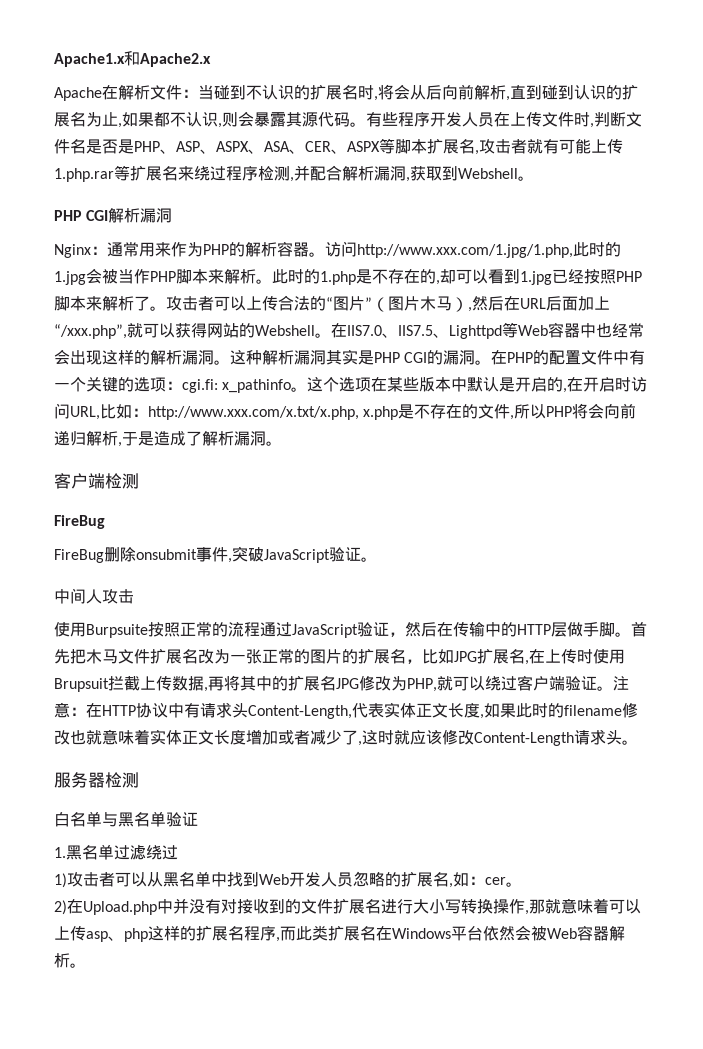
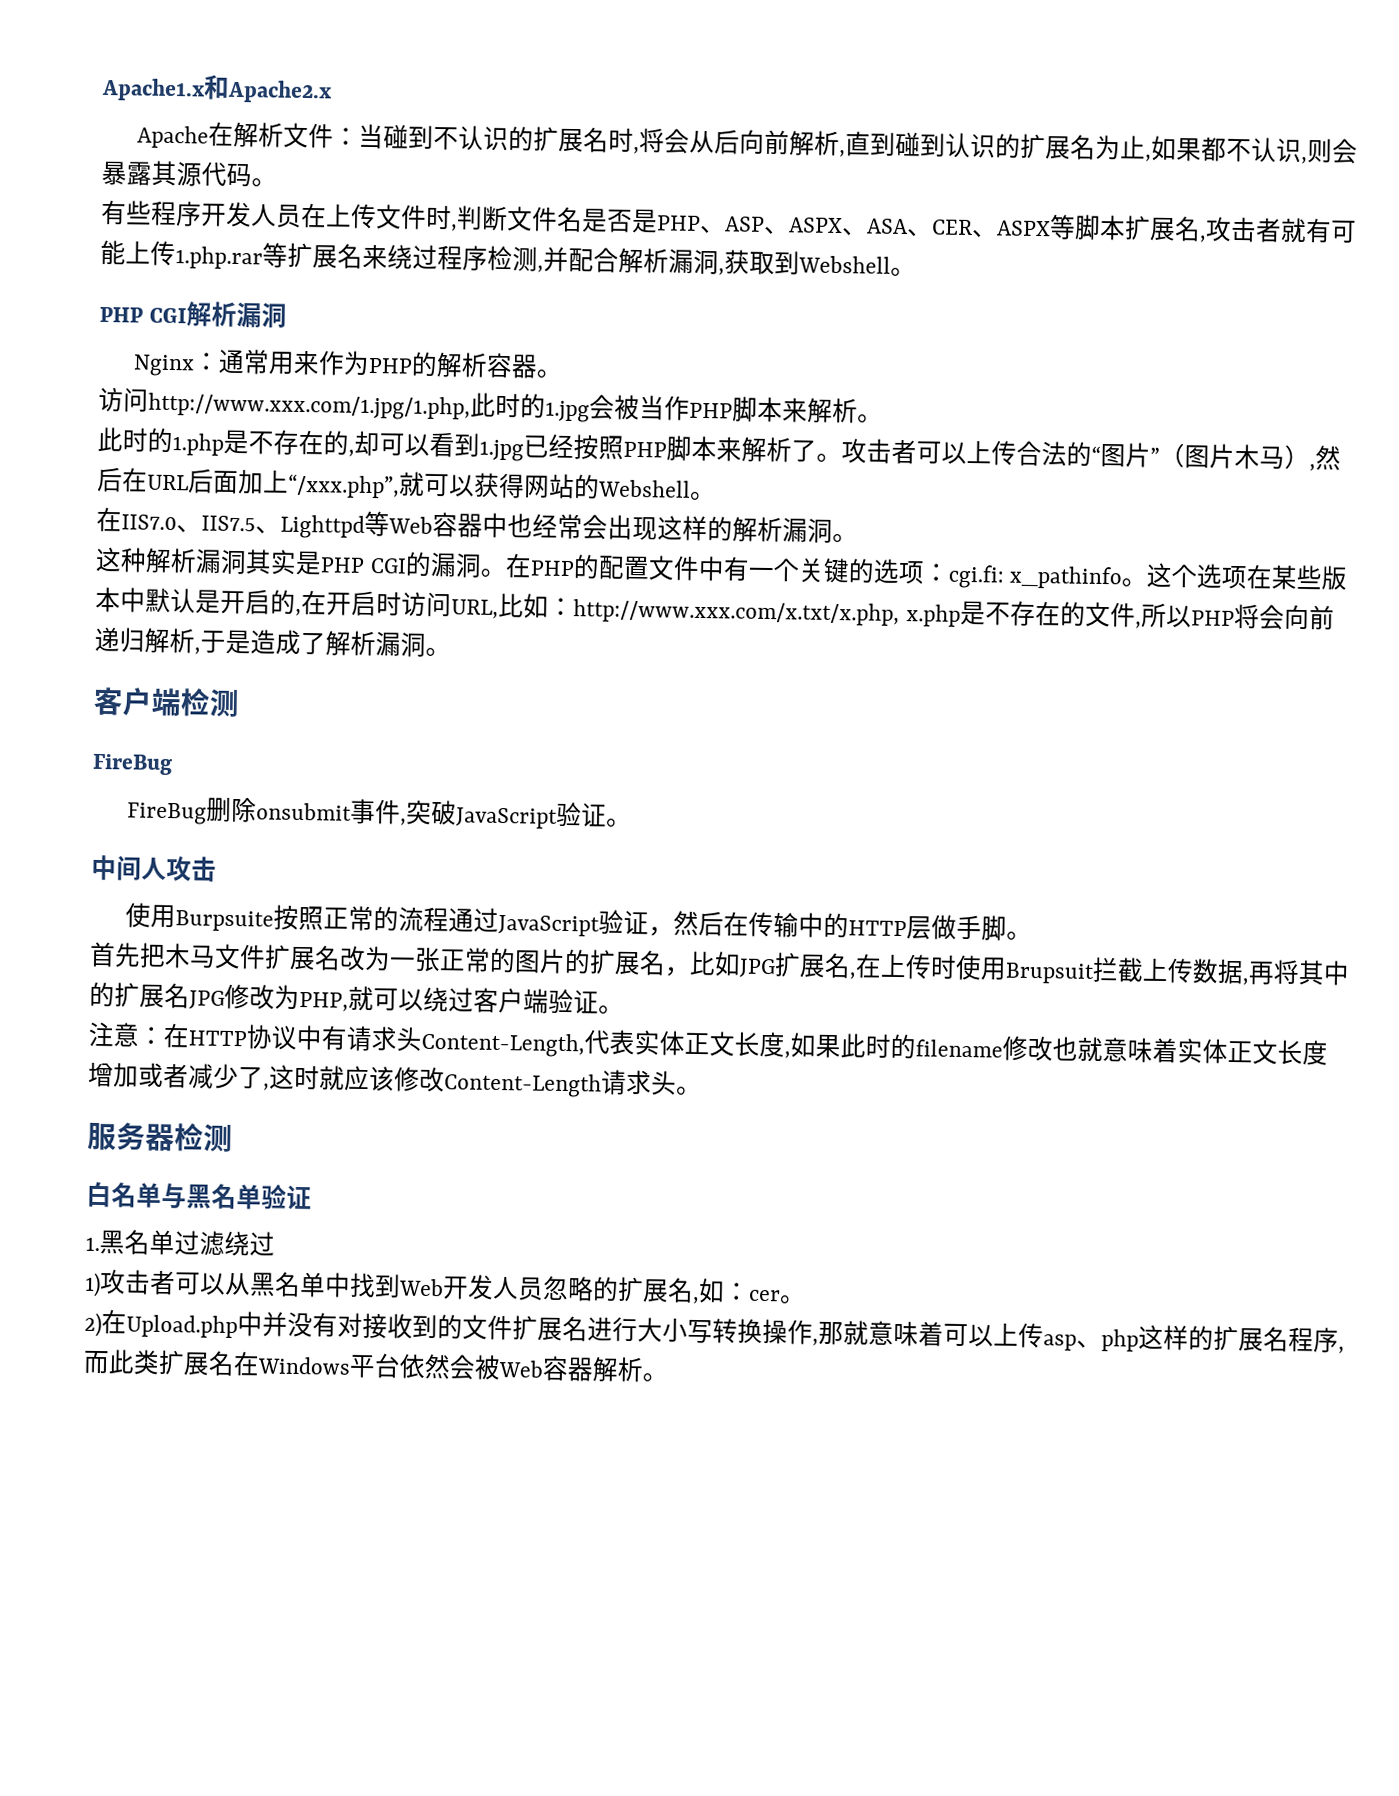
- 当碰到不认识的扩展名时,将会从后向前解析,直到碰到认识的扩展名为止,如果都不认识,则会暴露其源代码。有些程序开发人员在上传文件时,判断文件名是否是PHP、ASP、ASPX、ASA、CER、ASPX等脚本扩展名,攻击者就有可能上传1.php.rar等扩展名来绕过程序检测,并配合解析漏洞,获取到Webshell。
+ 当碰到不认识的扩展名时,将会从后向前解析,直到碰到认识的扩展名为止,如果都不认识,则会暴露其源代码。
+ 有些程序开发人员在上传文件时,判断文件名是否是PHP、ASP、ASPX、ASA、CER、ASPX等脚本扩展名,攻击者就有可能上传1.php.rar等扩展名来绕过程序检测,并配合解析漏洞,获取到Webshell。
- Nginx：通常用来作为PHP的解析容器。访问http://www.xxx.com/1.jpg/1.php,此时的1.jpg会被当作PHP脚本来解析。此时的1.php是不存在的,却可以看到1.jpg已经按照PHP脚本来解析了。
+ Nginx：通常用来作为PHP的解析容器。
+ 访问http://www.xxx.com/1.jpg/1.php,此时的1.jpg会被当作PHP脚本来解析。
+ 此时的1.php是不存在的,却可以看到1.jpg已经按照PHP脚本来解析了。
- 攻击者可以上传合法的“图片”（图片木马）,然后在URL后面加上“/xxx.php”,就可以获得网站的Webshell。在IIS7.0、IIS7.5、Lighttpd等Web容器中也经常会出现这样的解析漏洞。这种解析漏洞其实是PHP CGI的漏洞。
+ 攻击者可以上传合法的“图片”（图片木马）,然后在URL后面加上“/xxx.php”,就可以获得网站的Webshell。
+ 在IIS7.0、IIS7.5、Lighttpd等Web容器中也经常会出现这样的解析漏洞。
+ 这种解析漏洞其实是PHP CGI的漏洞。
- 使用Burpsuite按照正常的流程通过JavaScript验证，然后在传输中的HTTP层做手脚。首先把木马文件扩展名改为一张正常的图片的扩展名，比如JPG扩展名,在上传时使用Brupsuit拦截上传数据,再将其中的扩展名JPG修改为PHP,就可以绕过客户端验证。注意：
+ 使用Burpsuite按照正常的流程通过JavaScript验证，然后在传输中的HTTP层做手脚。
+ 首先把木马文件扩展名改为一张正常的图片的扩展名，比如JPG扩展名,在上传时使用Brupsuit拦截上传数据,再将其中的扩展名JPG修改为PHP,就可以绕过客户端验证。
+ 注意：

